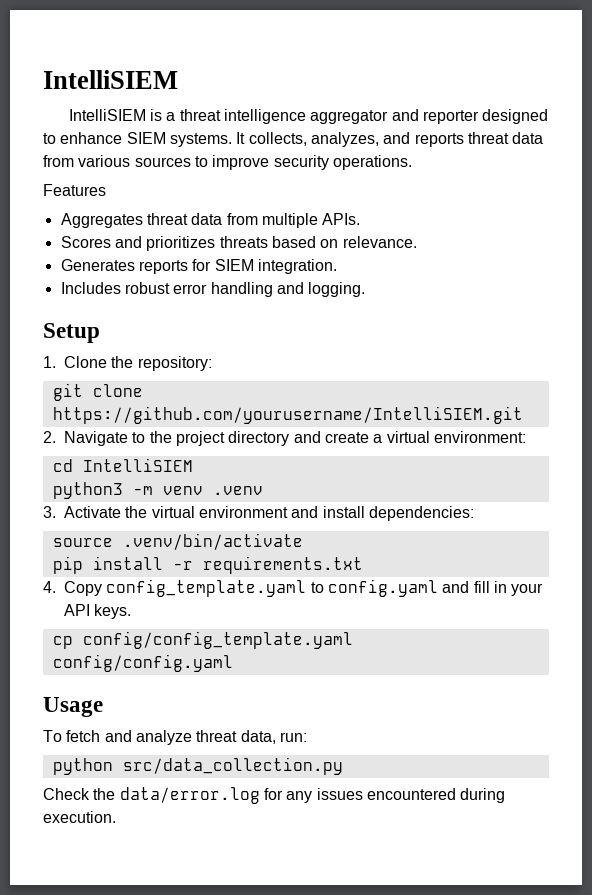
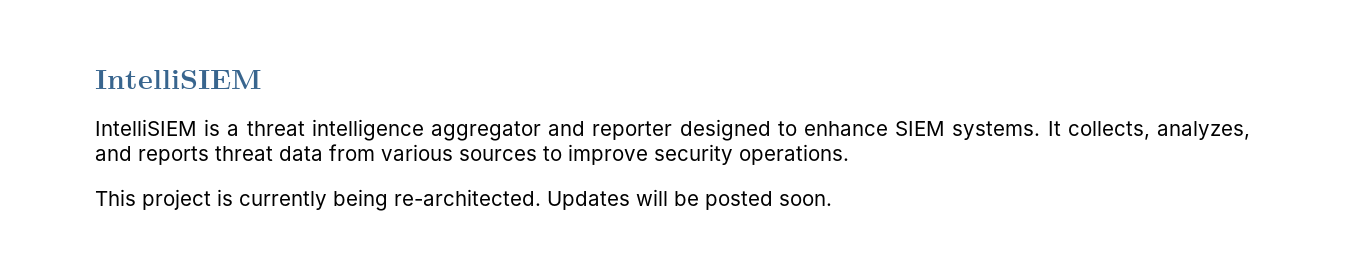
- Features
- Aggregates threat data from multiple APIs.
- Scores and prioritizes threats based on relevance.
- Generates reports for SIEM integration.
- Includes robust error handling and logging.
- Setup
- 1. Clone the repository:
- git clone https://github.com/yourusername/IntelliSIEM.git
- 2. Navigate to the project directory and create a virtual environment:
- cd IntelliSIEM
- python3 -m venv .venv
- 3. Activate the virtual environment and install dependencies:
- source .venv/bin/activate
- pip install -r requirements.txt
- 4. Copy config_template.yaml to config.yaml and fill in your API keys.
- cp config/config_template.yaml config/config.yaml
- Usage
- To fetch and analyze threat data, run:
- python src/data_collection.py
- Check the data/error.log for any issues encountered during execution.
+ This project is currently being re-architected. Updates will be posted soon.

